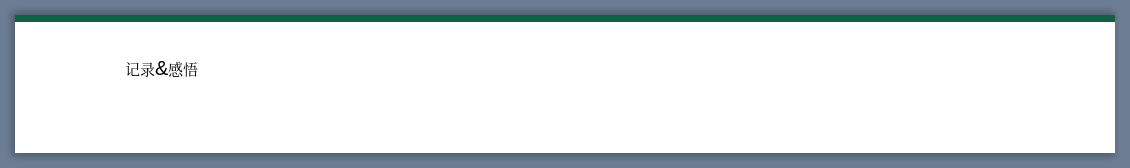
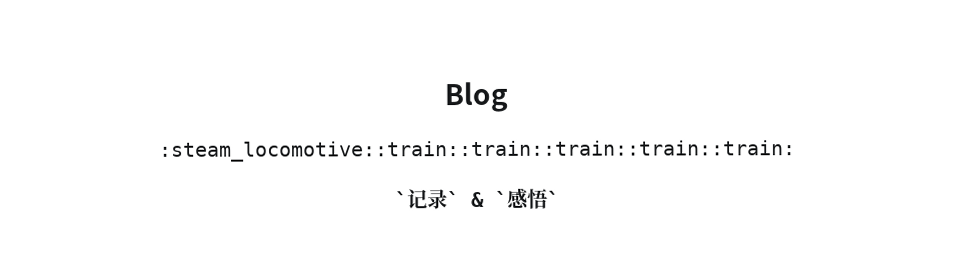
- 记录&感悟
+ Blog
+ :steam_locomotive::train::train::train::train::train:
+ `记录` & `感悟`

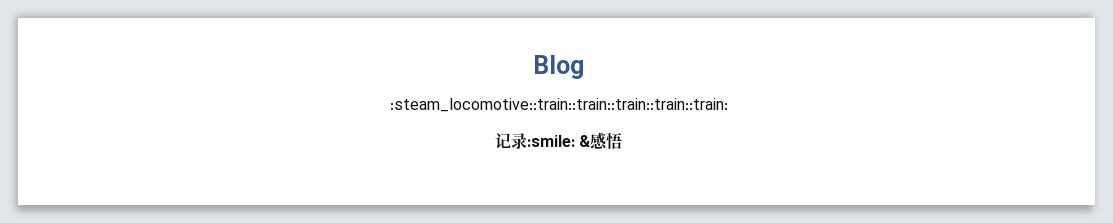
- `记录` & `感悟`
+ 记录:smile: &感悟

